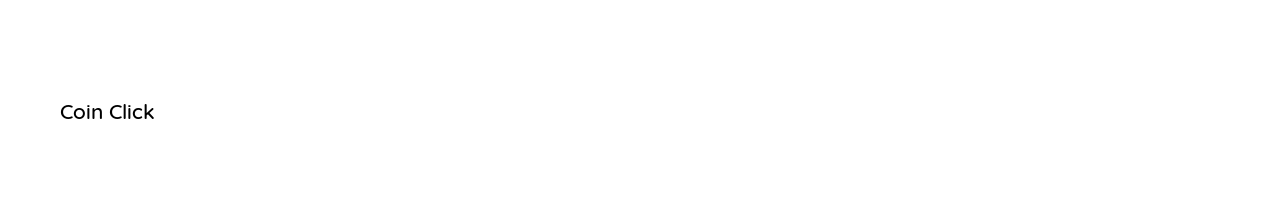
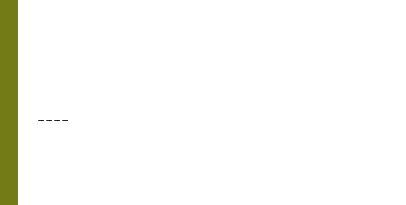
- Coin Click
+ ----

